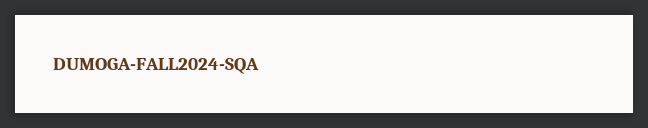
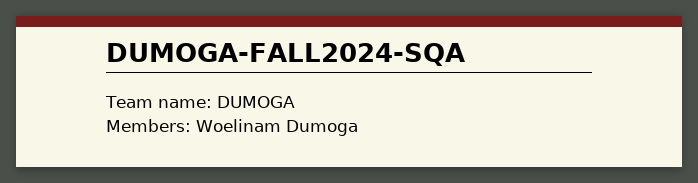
+ Team name: DUMOGA
+ Members: Woelinam Dumoga

